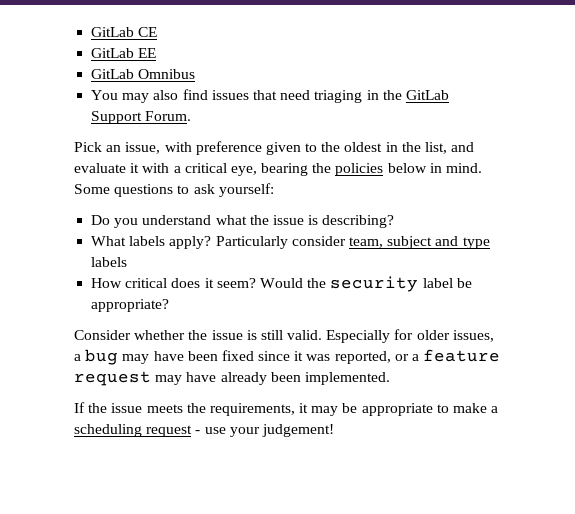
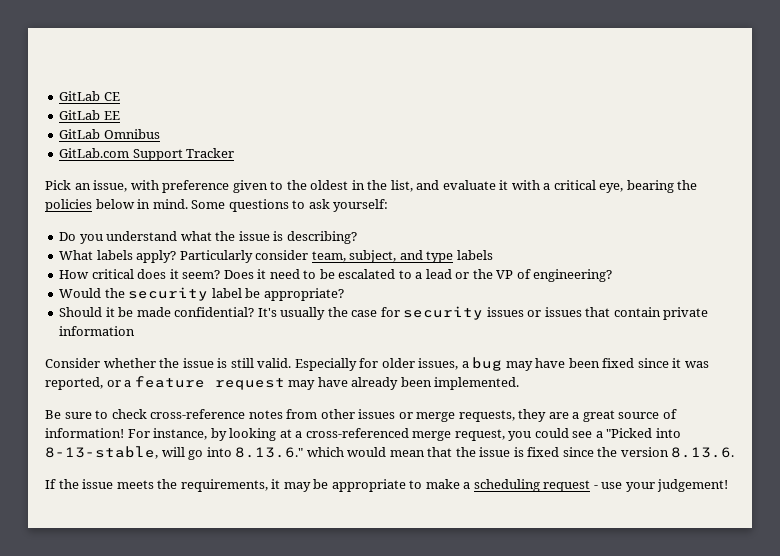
- You may also find issues that need triaging in the GitLab Support Forum.
+ GitLab.com Support Tracker
- Particularly consider team, subject and type labels
+ Particularly consider team, subject, and type labels
- How critical does it seem? Would the security label be appropriate?
+ How critical does it seem? Does it need to be escalated to a lead or the VP of engineering?
+ Would the security label be appropriate?
+ Should it be made confidential? It's usually the case for security issues or issues that contain private information
+ Be sure to check cross-reference notes from other issues or merge requests, they are a great source of information! For instance, by looking at a cross-referenced merge request, you could see a "Picked into 8-13-stable, will go into 8.13.6." which would mean that the issue is fixed since the version 8.13.6.

